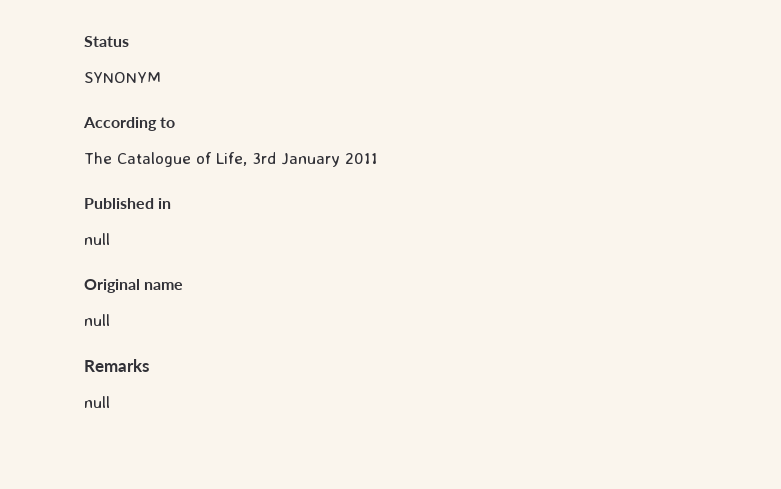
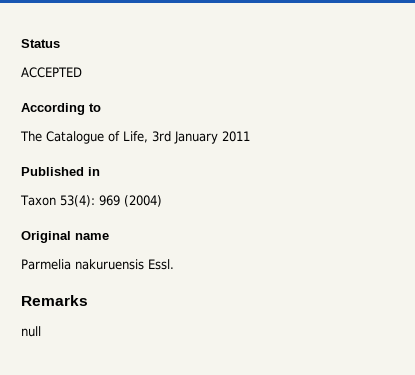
- SYNONYM
+ ACCEPTED
  Published in
- null
+ Taxon 53(4): 969 (2004)
  Original name
- null
+ Parmelia nakuruensis Essl.

